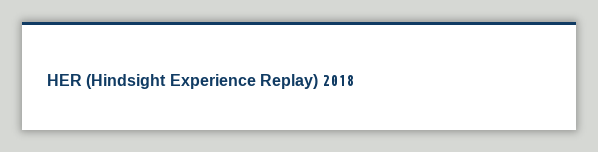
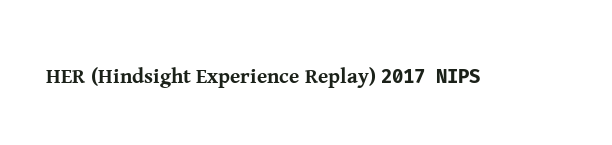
- HER (Hindsight Experience Replay) 2018
+ HER (Hindsight Experience Replay) 2017 NIPS

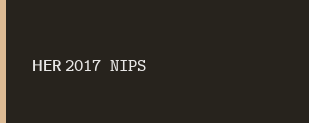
- HER (Hindsight Experience Replay) 2017 NIPS
+ HER 2017 NIPS

